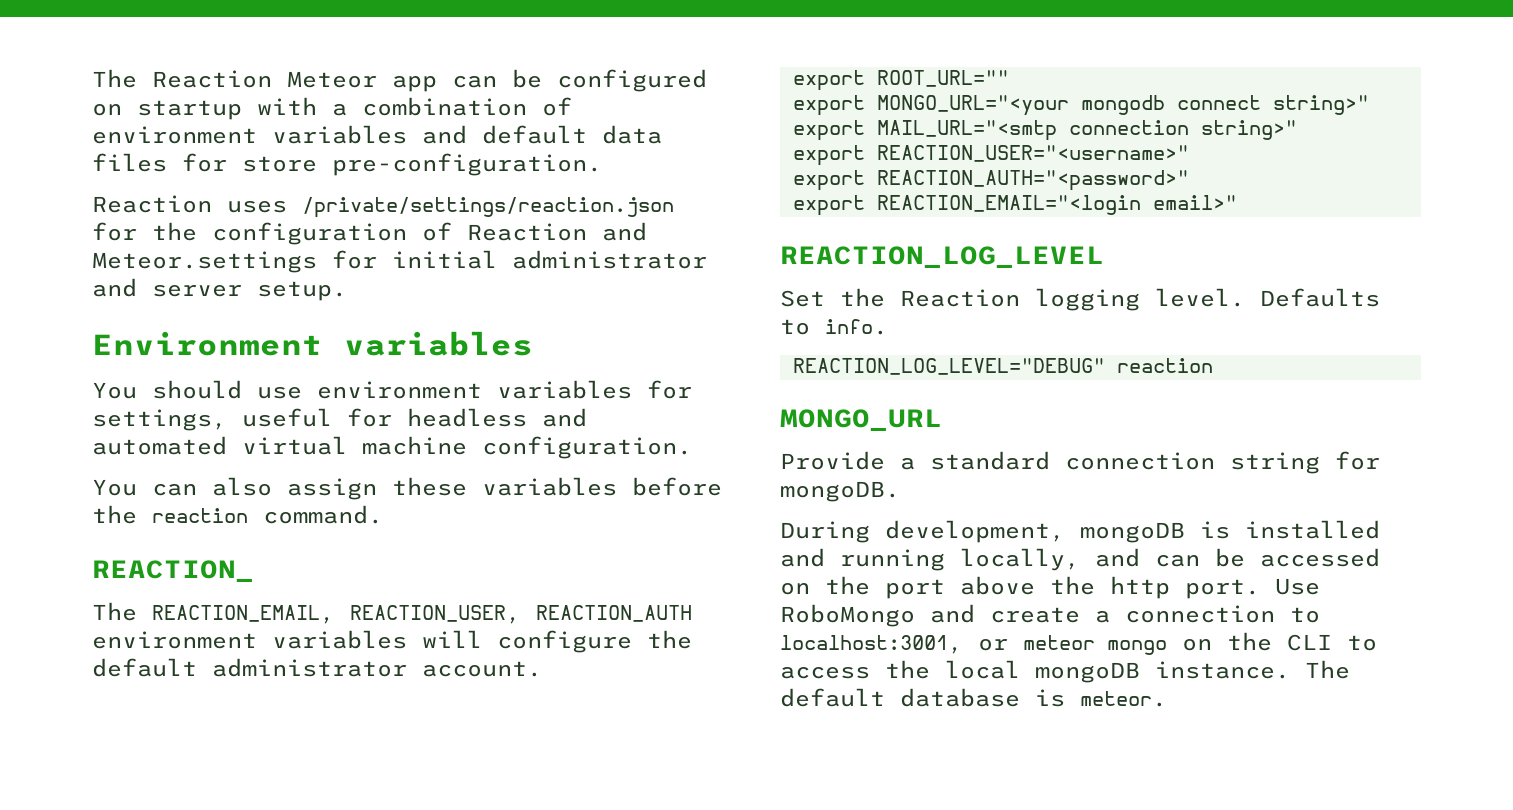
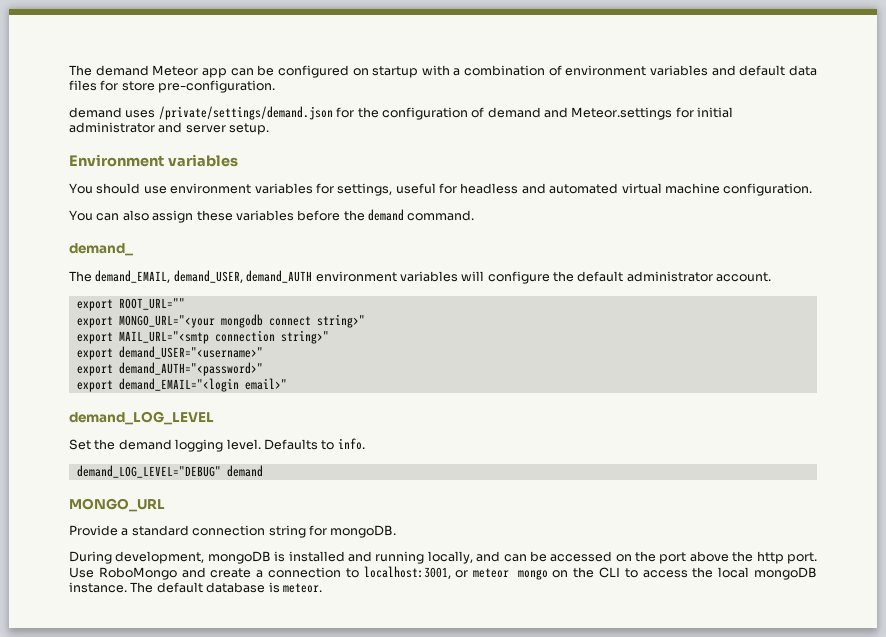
- The Reaction Meteor app can be configured on startup with a combination of environment variables and default data files for store pre-configuration.
+ The demand Meteor app can be configured on startup with a combination of environment variables and default data files for store pre-configuration.
- Reaction uses /private/settings/reaction.json for the configuration of Reaction and Meteor.settings for initial administrator and server setup.
+ demand uses /private/settings/demand.json for the configuration of demand and Meteor.settings for initial administrator and server setup.
- You can also assign these variables before the reaction command.
+ You can also assign these variables before the demand command.
- REACTION_
- The REACTION_EMAIL, REACTION_USER, REACTION_AUTH environment variables will configure the default administrator account.
+ demand_
+ The demand_EMAIL, demand_USER, demand_AUTH environment variables will configure the default administrator account.
- export REACTION_USER="<username>"
- export REACTION_AUTH="<password>"
- export REACTION_EMAIL="<login email>"
+ export demand_USER="<username>"
+ export demand_AUTH="<password>"
+ export demand_EMAIL="<login email>"
- REACTION_LOG_LEVEL
+ demand_LOG_LEVEL
- Set the Reaction logging level.
+ Set the demand logging level.
- REACTION_LOG_LEVEL="DEBUG" reaction
+ demand_LOG_LEVEL="DEBUG" demand

